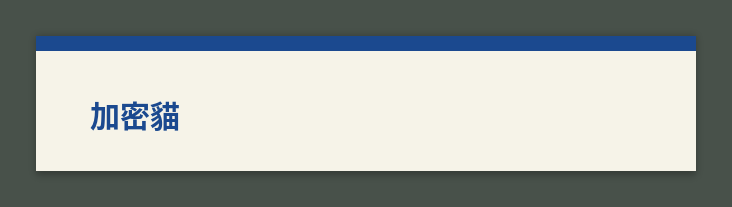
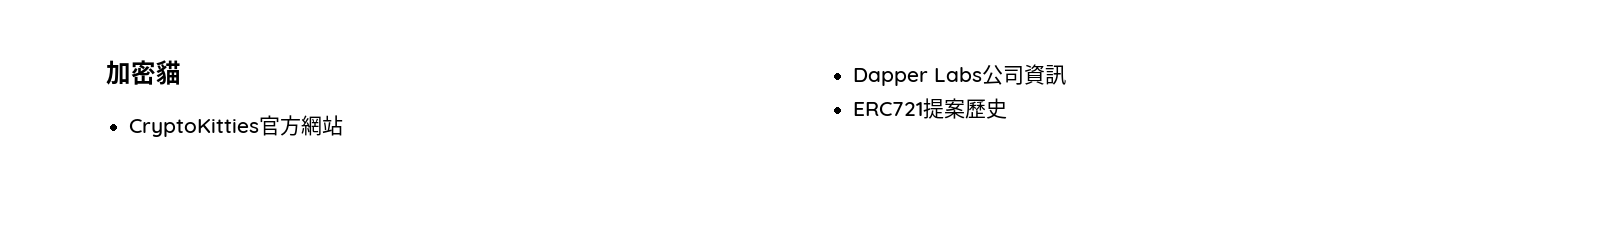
+ CryptoKitties官方網站
+ Dapper Labs公司資訊
+ ERC721提案歷史

